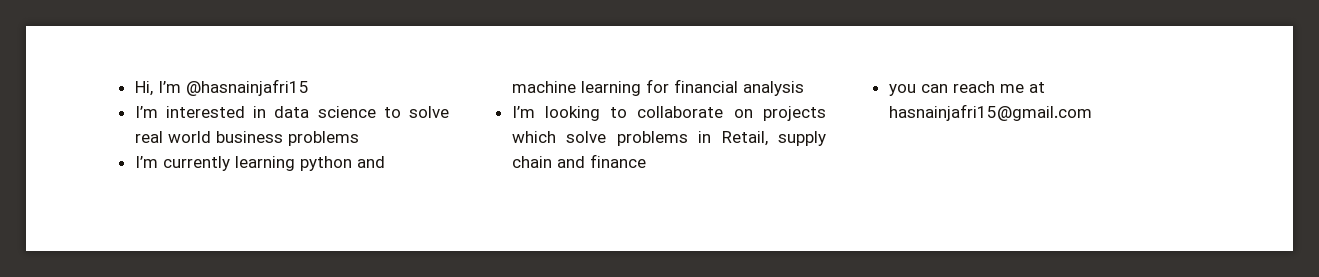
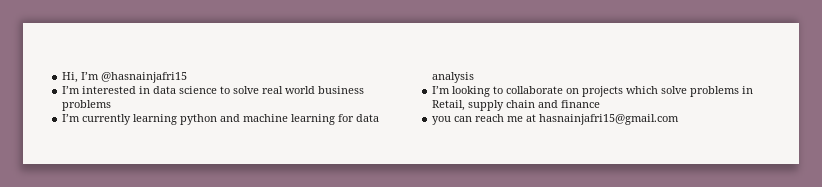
- I’m currently learning python and machine learning for financial analysis
+ I’m currently learning python and machine learning for data analysis

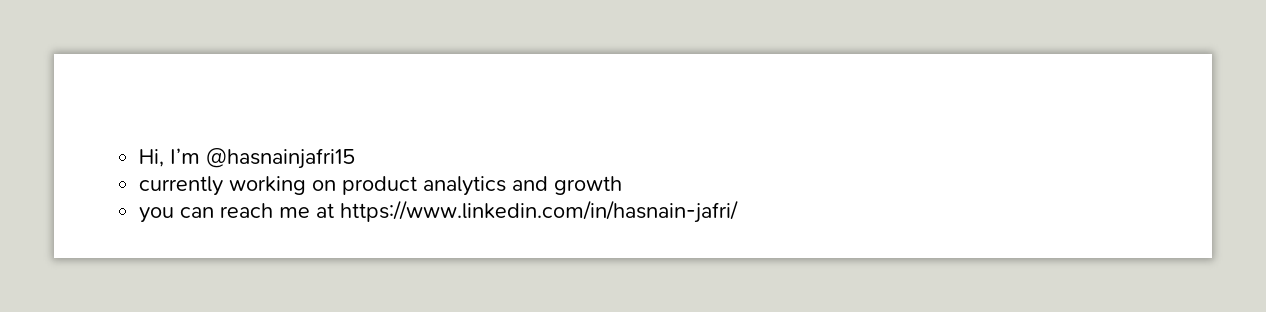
- I’m interested in data science to solve real world business problems
- I’m currently learning python and machine learning for data analysis
- I’m looking to collaborate on projects which solve problems in Retail, supply chain and finance
+ currently working on product analytics and growth
- you can reach me at hasnainjafri15@gmail.com
+ you can reach me at https://www.linkedin.com/in/hasnain-jafri/

